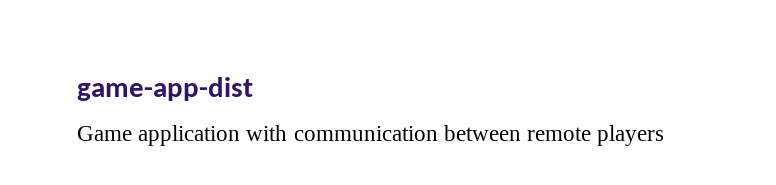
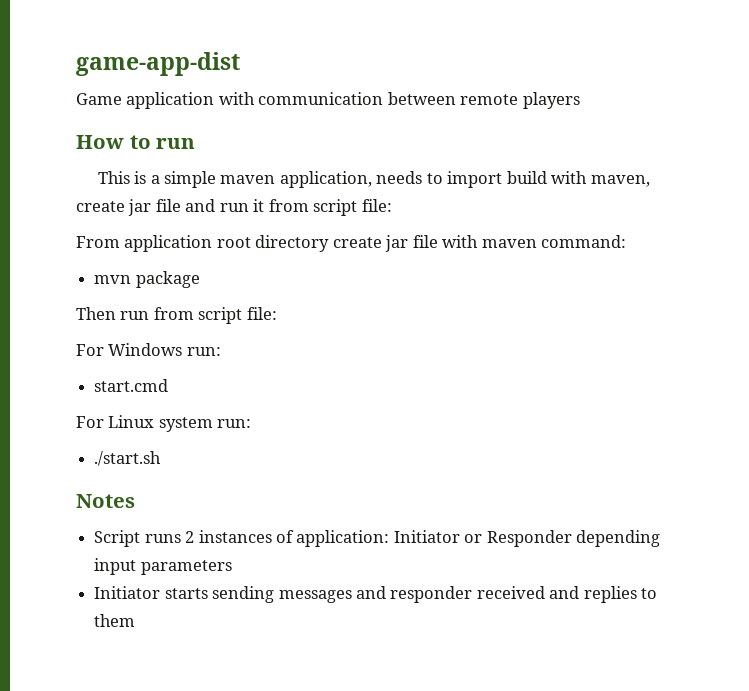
+ How to run
+ This is a simple maven application, needs to import build with maven, create jar file and run it from script file:
+ From application root directory create jar file with maven command:
+ mvn package
+ Then run from script file:
+ For Windows run:
+ start.cmd
+ For Linux system run:
+ ./start.sh
+ Notes
+ Script runs 2 instances of application: Initiator or Responder depending input parameters
+ Initiator starts sending messages and responder received and replies to them

